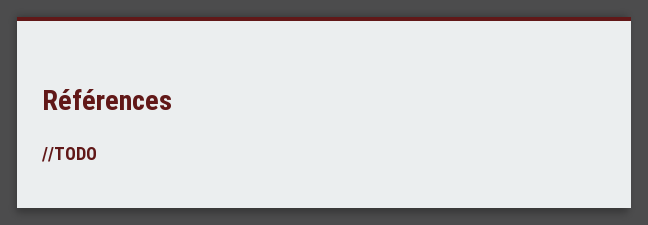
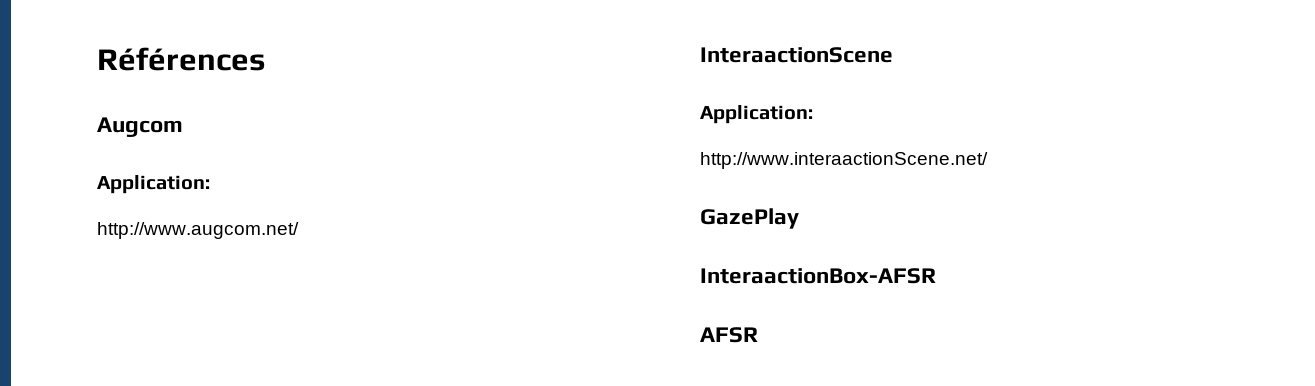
- //TODO
+ Augcom
+ Application:
+ http://www.augcom.net/
+ InteraactionScene
+ Application:
+ http://www.interaactionScene.net/
+ GazePlay
+ InteraactionBox-AFSR
+ AFSR

